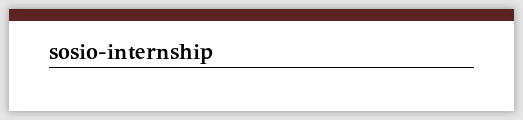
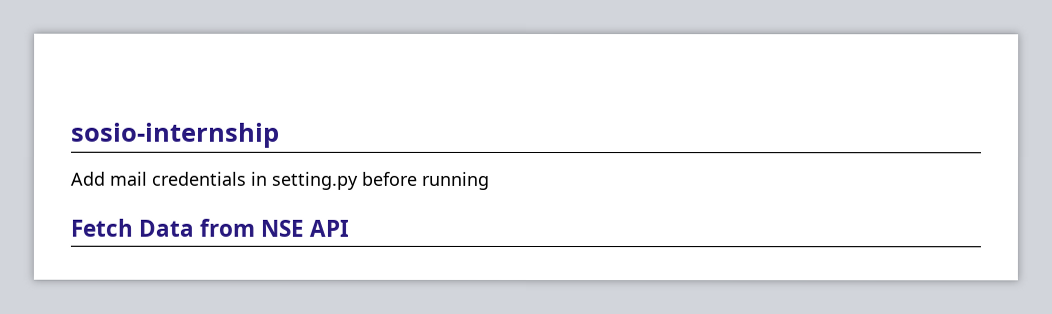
+ Add mail credentials in setting.py before running
+ Fetch Data from NSE API

